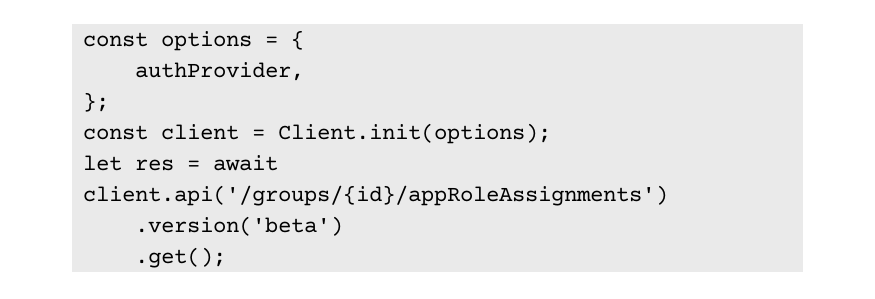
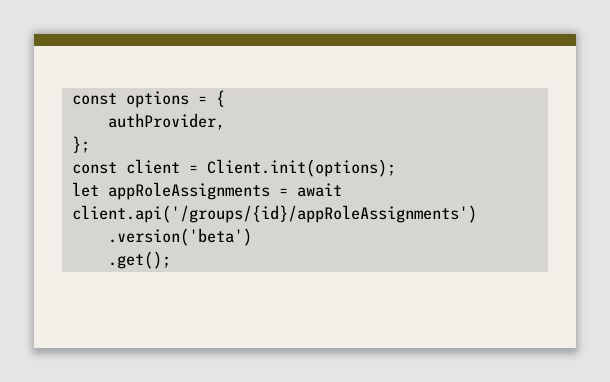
- let res = await client.api('/groups/{id}/appRoleAssignments')
+ let appRoleAssignments = await client.api('/groups/{id}/appRoleAssignments')

